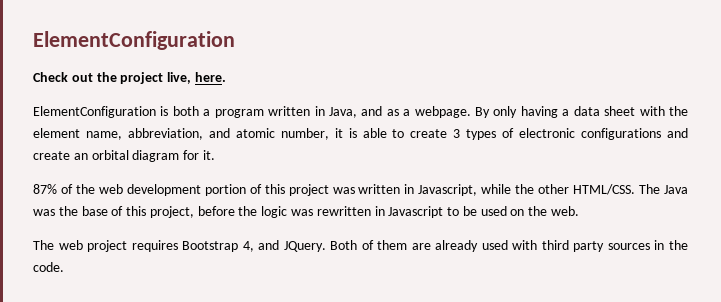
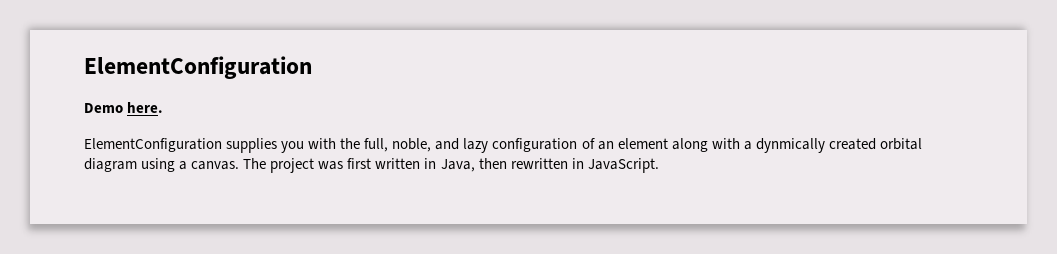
- Check out the project live, here.
- ElementConfiguration is both a program written in Java, and as a webpage. By only having a data sheet with the element name, abbreviation, and atomic number, it is able to create 3 types of electronic configurations and create an orbital diagram for it.
- 87% of the web development portion of this project was written in Javascript, while the other HTML/CSS. The Java was the base of this project, before the logic was rewritten in Javascript to be used on the web.
- The web project requires Bootstrap 4, and JQuery. Both of them are already used with third party sources in the code.
+ Demo here.
+ ElementConfiguration supplies you with the full, noble, and lazy configuration of an element along with a dynmically created orbital diagram using a canvas. The project was first written in Java, then rewritten in JavaScript.

